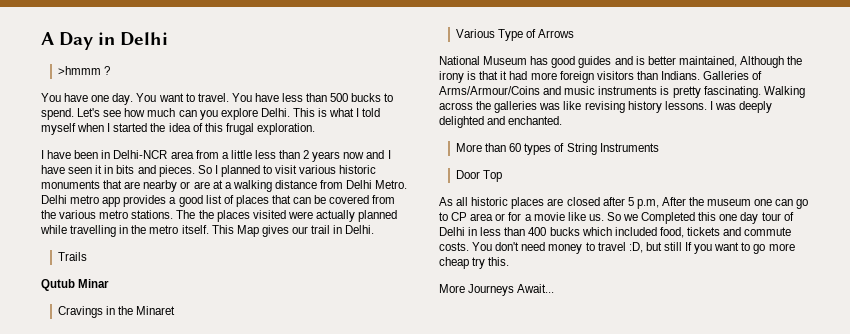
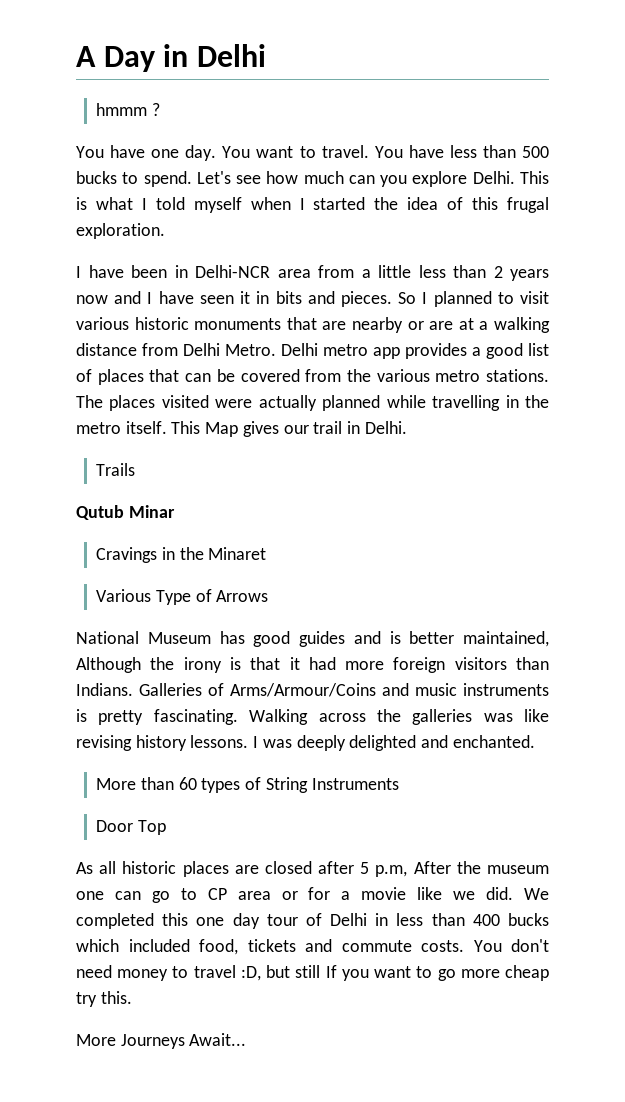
- >hmmm ?
+ hmmm ?
- The the places visited were actually planned while travelling in the metro itself.
+ The places visited were actually planned while travelling in the metro itself.
- As all historic places are closed after 5 p.m, After the museum one can go to CP area or for a movie like us. So we Completed this one day tour of Delhi in less than 400 bucks which included food, tickets and commute costs.
+ As all historic places are closed after 5 p.m, After the museum one can go to CP area or for a movie like we did. We completed this one day tour of Delhi in less than 400 bucks which included food, tickets and commute costs.

